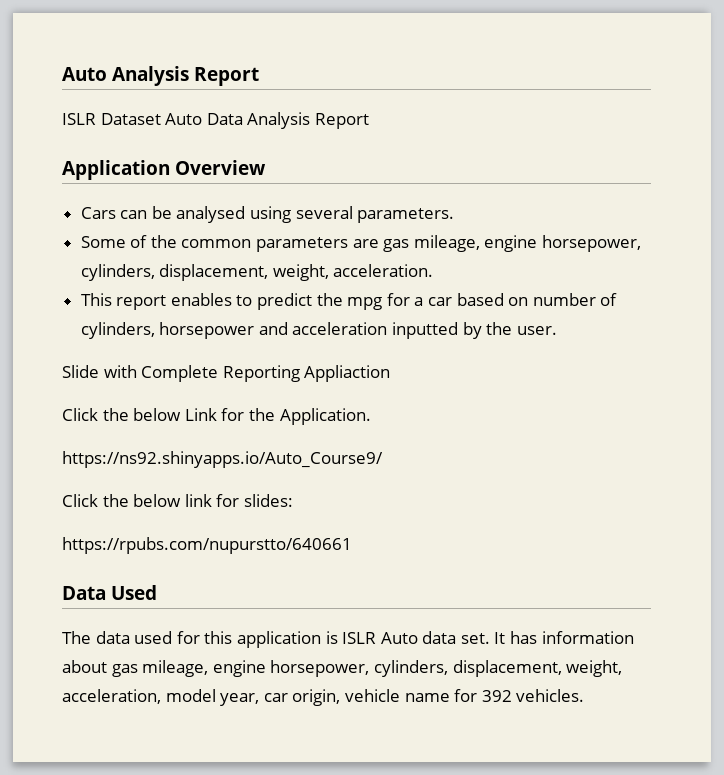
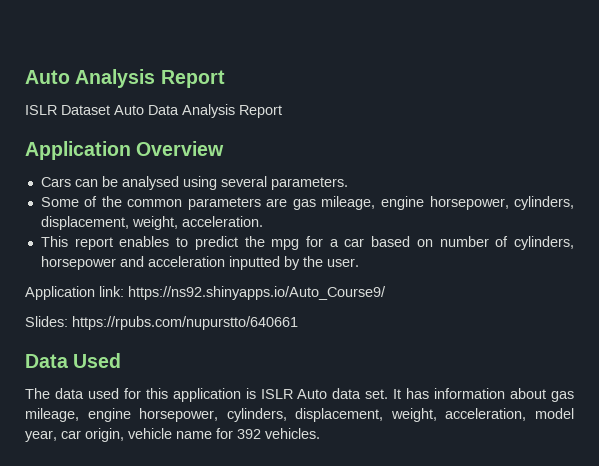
- Slide with Complete Reporting Appliaction
- Click the below Link for the Application.
- https://ns92.shinyapps.io/Auto_Course9/
- Click the below link for slides:
- https://rpubs.com/nupurstto/640661
+ Application link: https://ns92.shinyapps.io/Auto_Course9/
+ Slides: https://rpubs.com/nupurstto/640661

